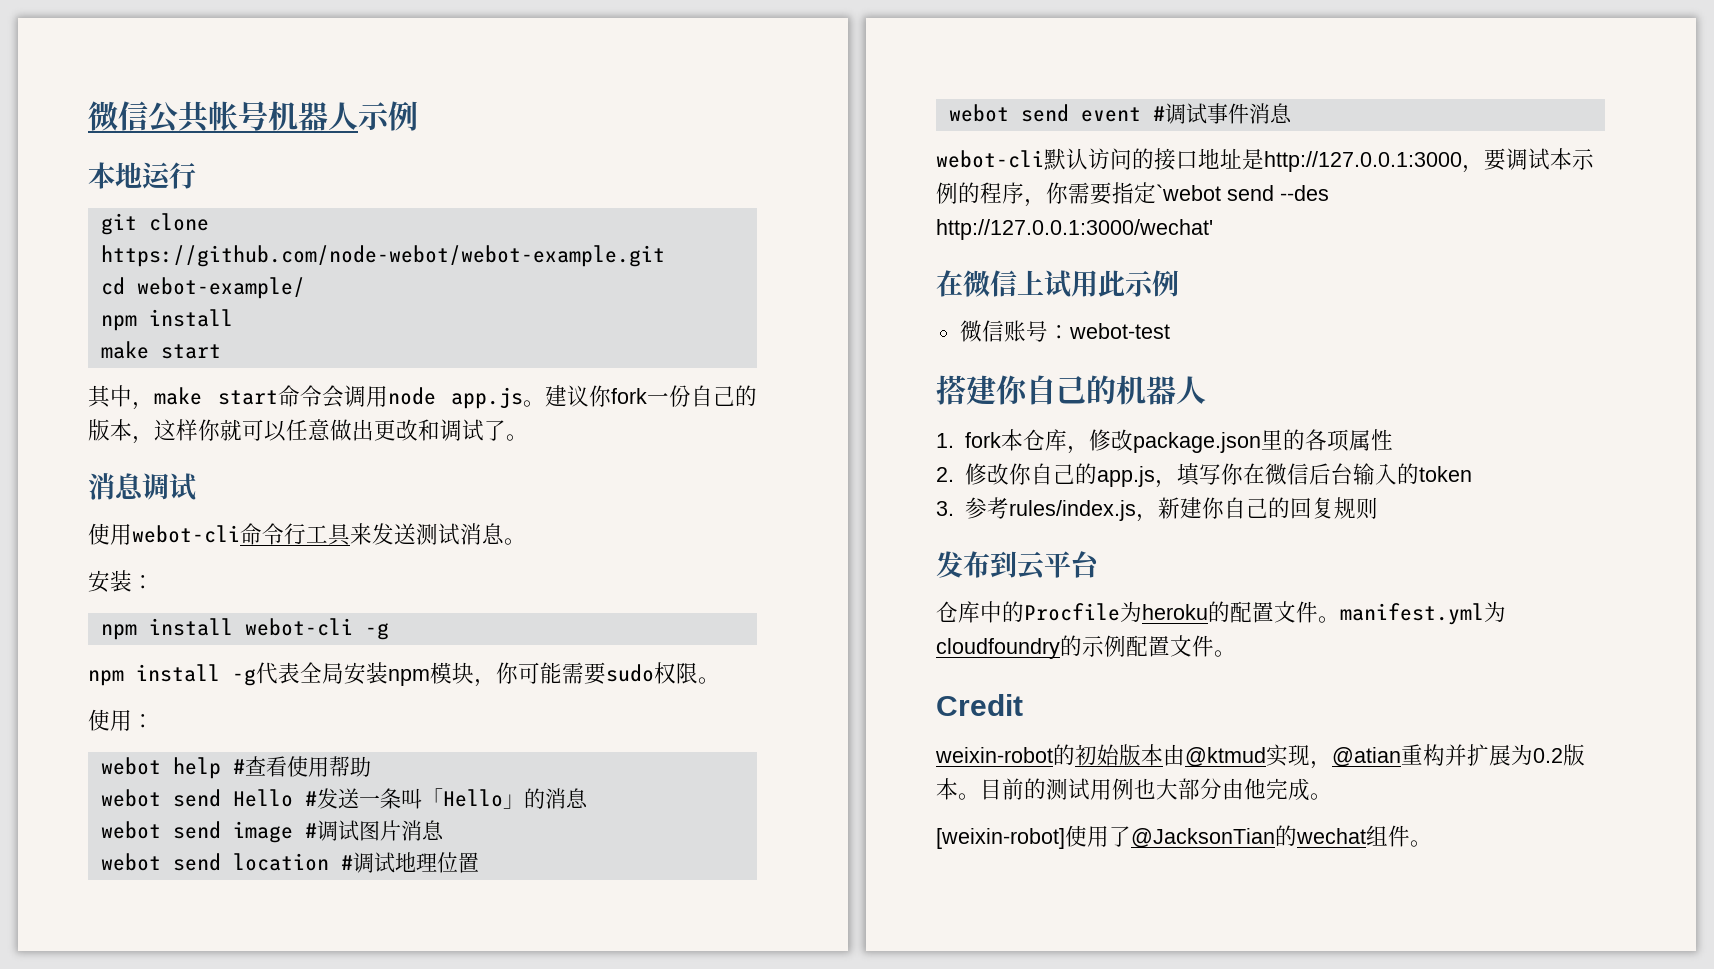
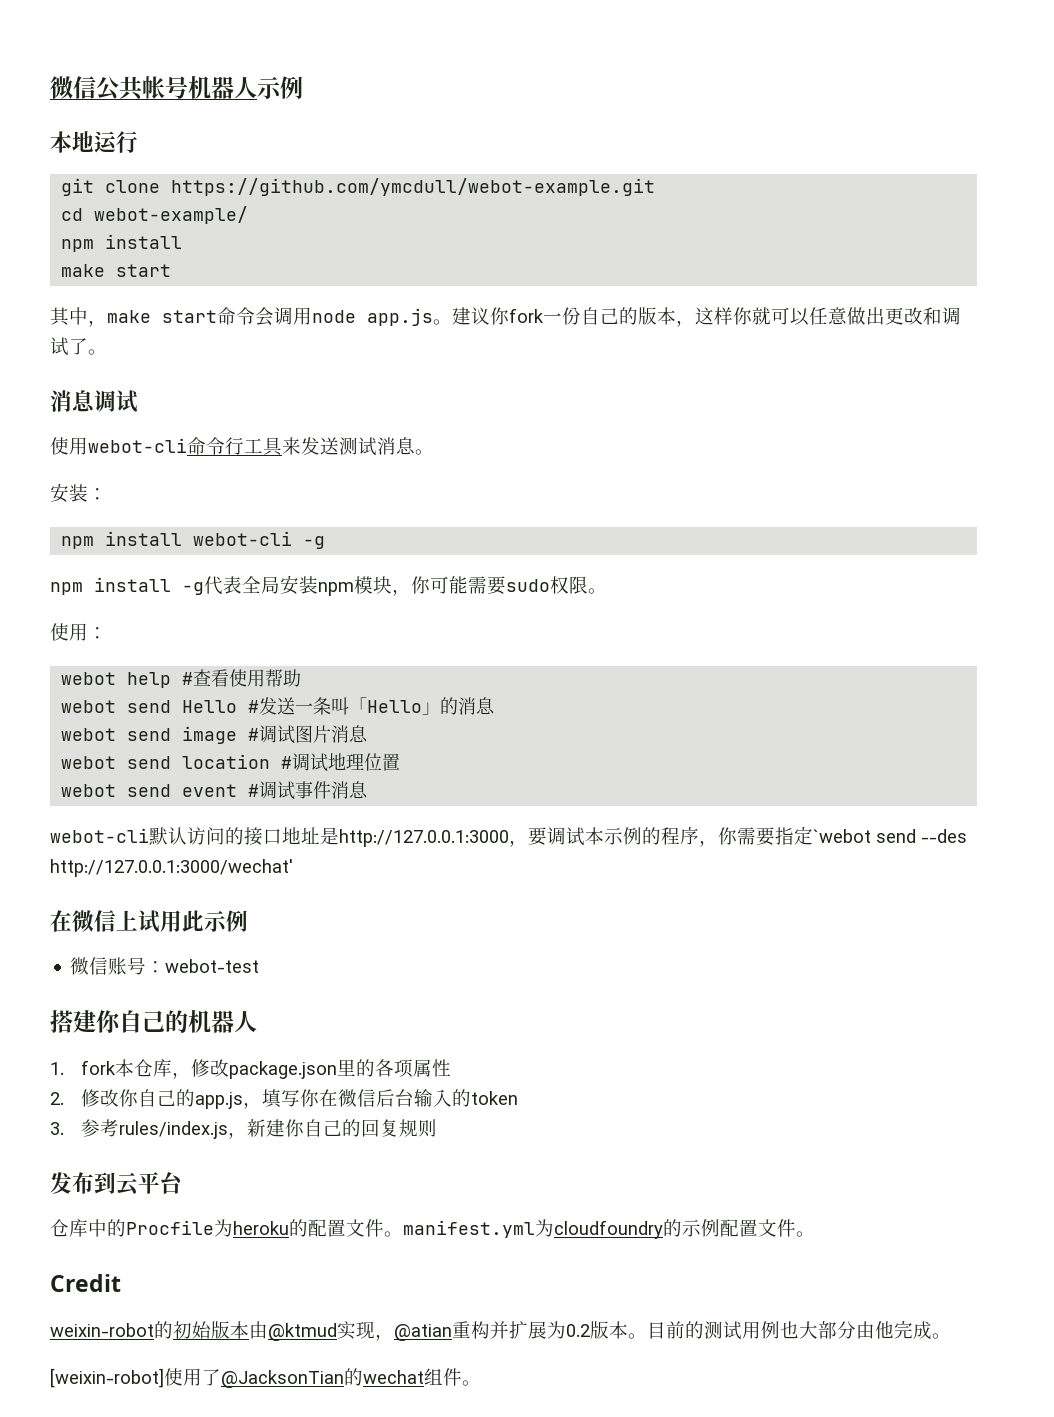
- git clone https://github.com/node-webot/webot-example.git
+ git clone https://github.com/ymcdull/webot-example.git

